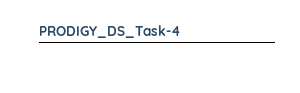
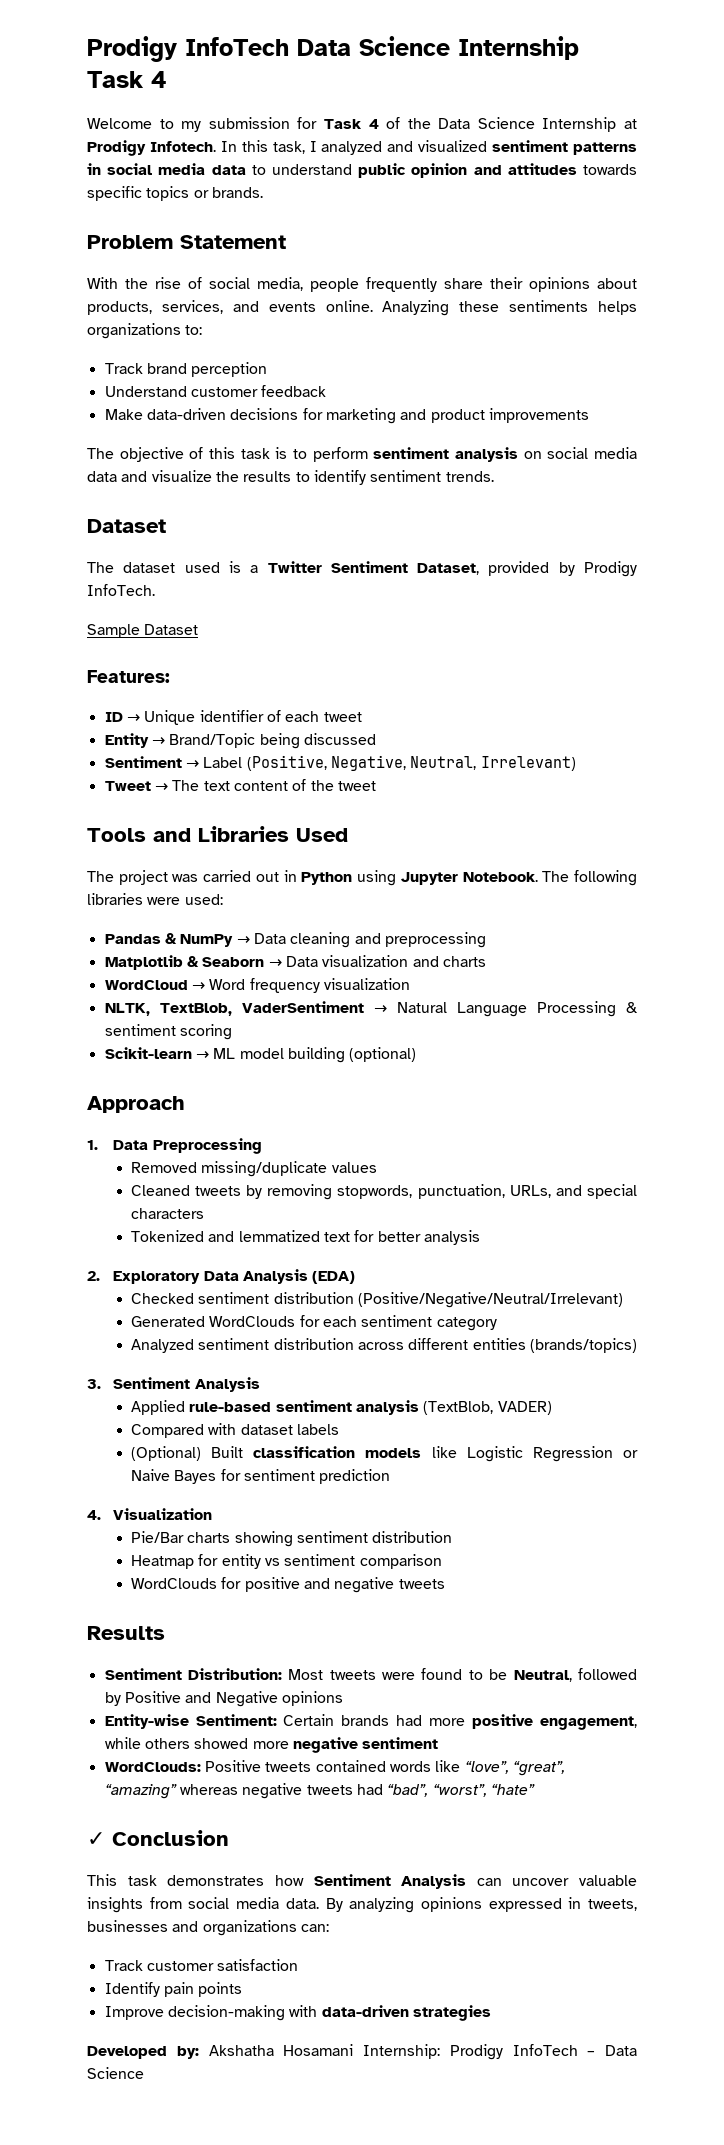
- PRODIGY_DS_Task-4
+ Prodigy InfoTech Data Science Internship Task 4
+ Welcome to my submission for Task 4 of the Data Science Internship at Prodigy Infotech. In this task, I analyzed and visualized sentiment patterns in social media data to understand public opinion and attitudes towards specific topics or brands.
+ Problem Statement
+ With the rise of social media, people frequently share their opinions about products, services, and events online. Analyzing these sentiments helps organizations to:
+ Track brand perception
+ Understand customer feedback
+ Make data-driven decisions for marketing and product improvements
+ The objective of this task is to perform sentiment analysis on social media data and visualize the results to identify sentiment trends.
+ Dataset
+ The dataset used is a Twitter Sentiment Dataset, provided by Prodigy InfoTech.
+ Sample Dataset
+ Features:
+ ID → Unique identifier of each tweet
+ Entity → Brand/Topic being discussed
+ Sentiment → Label (Positive, Negative, Neutral, Irrelevant)
+ Tweet → The text content of the tweet
+ Tools and Libraries Used
+ The project was carried out in Python using Jupyter Notebook. The following libraries were used:
+ Pandas & NumPy → Data cleaning and preprocessing
+ Matplotlib & Seaborn → Data visualization and charts
+ WordCloud → Word frequency visualization
+ NLTK, TextBlob, VaderSentiment → Natural Language Processing & sentiment scoring
+ Scikit-learn → ML model building (optional)
+ Approach
+ 1. Data Preprocessing
+ Removed missing/duplicate values
+ Cleaned tweets by removing stopwords, punctuation, URLs, and special characters
+ Tokenized and lemmatized text for better analysis
+ 2. Exploratory Data Analysis (EDA)
+ Checked sentiment distribution (Positive/Negative/Neutral/Irrelevant)
+ Generated WordClouds for each sentiment category
+ Analyzed sentiment distribution across different entities (brands/topics)
+ 3. Sentiment Analysis
+ Applied rule-based sentiment analysis (TextBlob, VADER)
+ Compared with dataset labels
+ (Optional) Built classification models like Logistic Regression or Naive Bayes for sentiment prediction
+ 4. Visualization
+ Pie/Bar charts showing sentiment distribution
+ Heatmap for entity vs sentiment comparison
+ WordClouds for positive and negative tweets
+ Results
+ Sentiment Distribution: Most tweets were found to be Neutral, followed by Positive and Negative opinions
+ Entity-wise Sentiment: Certain brands had more positive engagement, while others showed more negative sentiment
+ WordClouds: Positive tweets contained words like “love”, “great”, “amazing” whereas negative tweets had “bad”, “worst”, “hate”
+ ✓ Conclusion
+ This task demonstrates how Sentiment Analysis can uncover valuable insights from social media data. By analyzing opinions expressed in tweets, businesses and organizations can:
+ Track customer satisfaction
+ Identify pain points
+ Improve decision-making with data-driven strategies
+ Developed by: Akshatha Hosamani Internship: Prodigy InfoTech – Data Science

